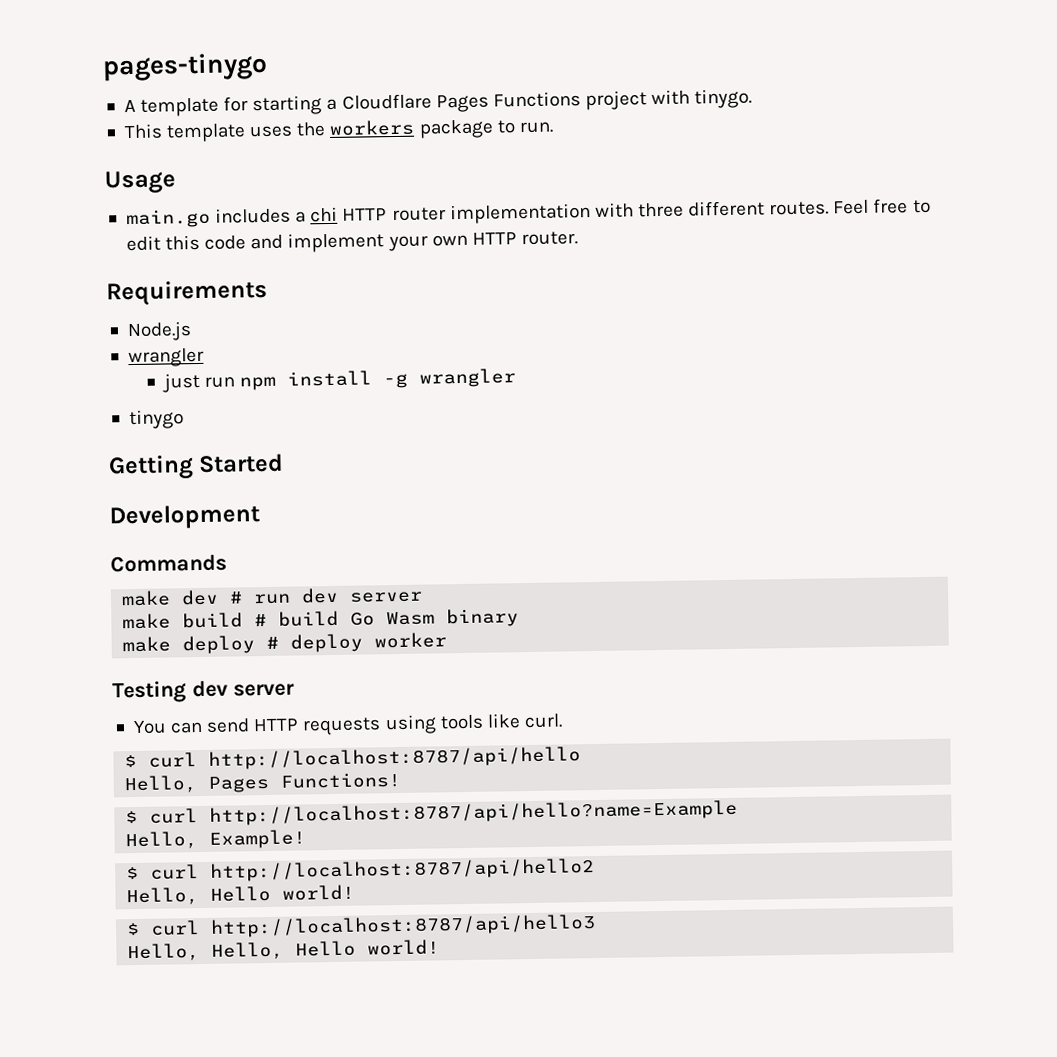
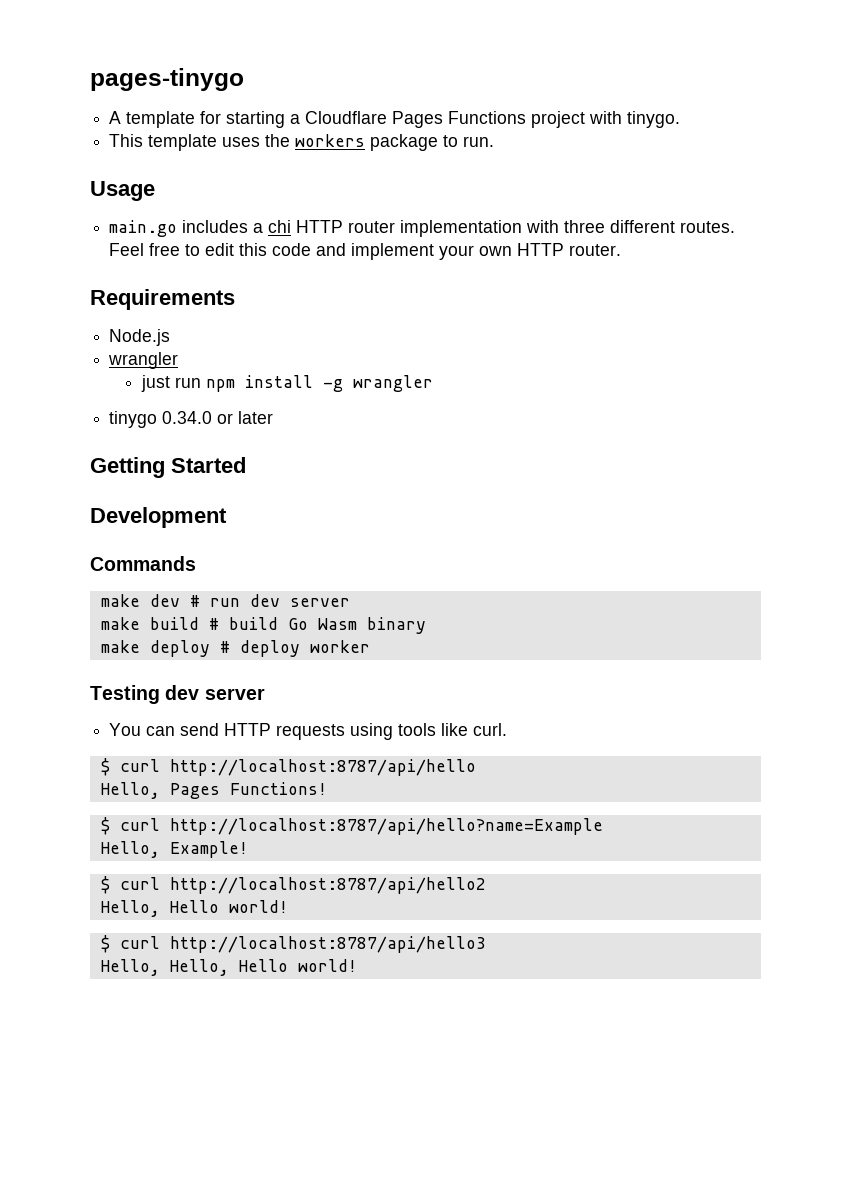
- tinygo
+ tinygo 0.34.0 or later

